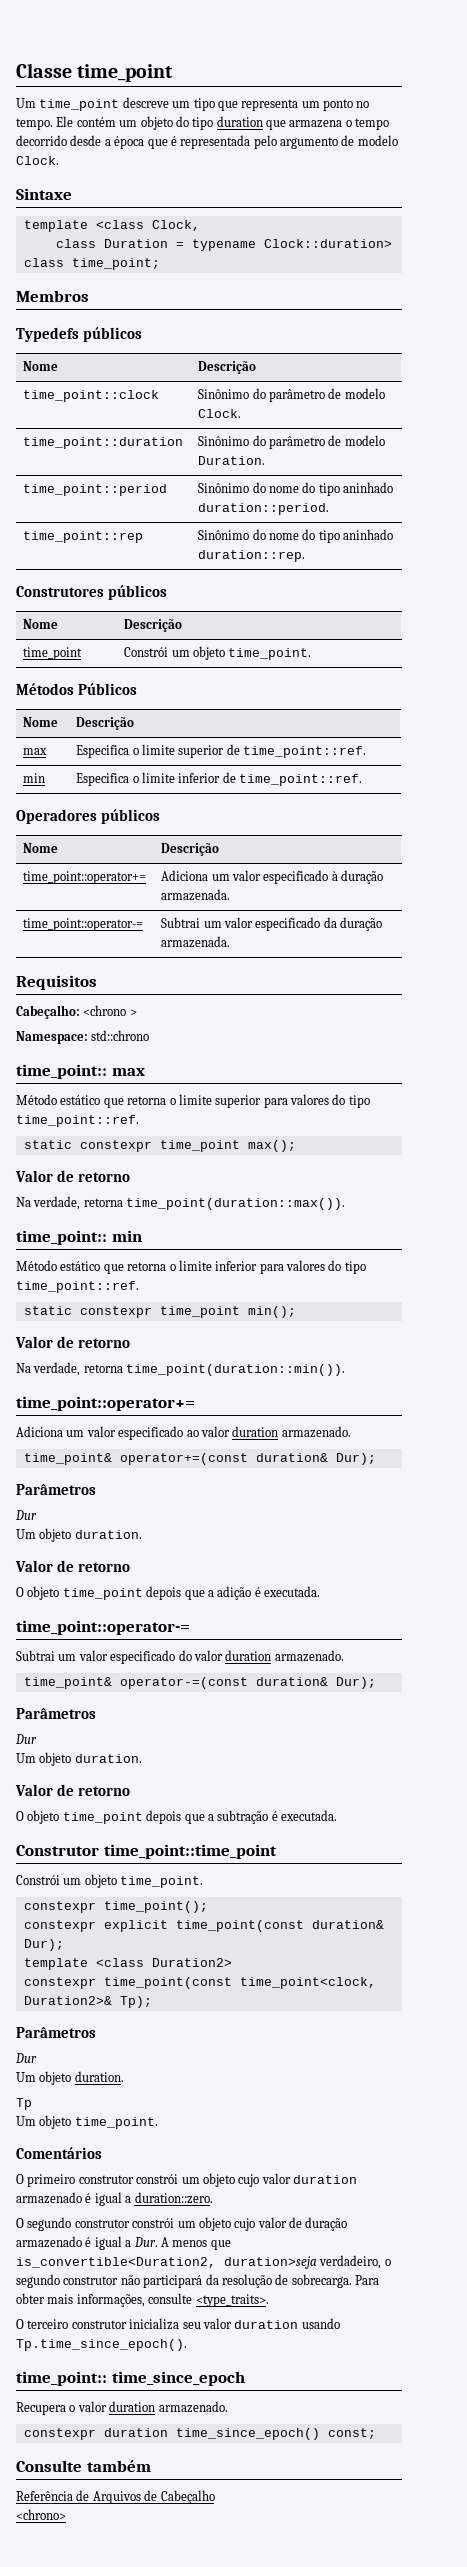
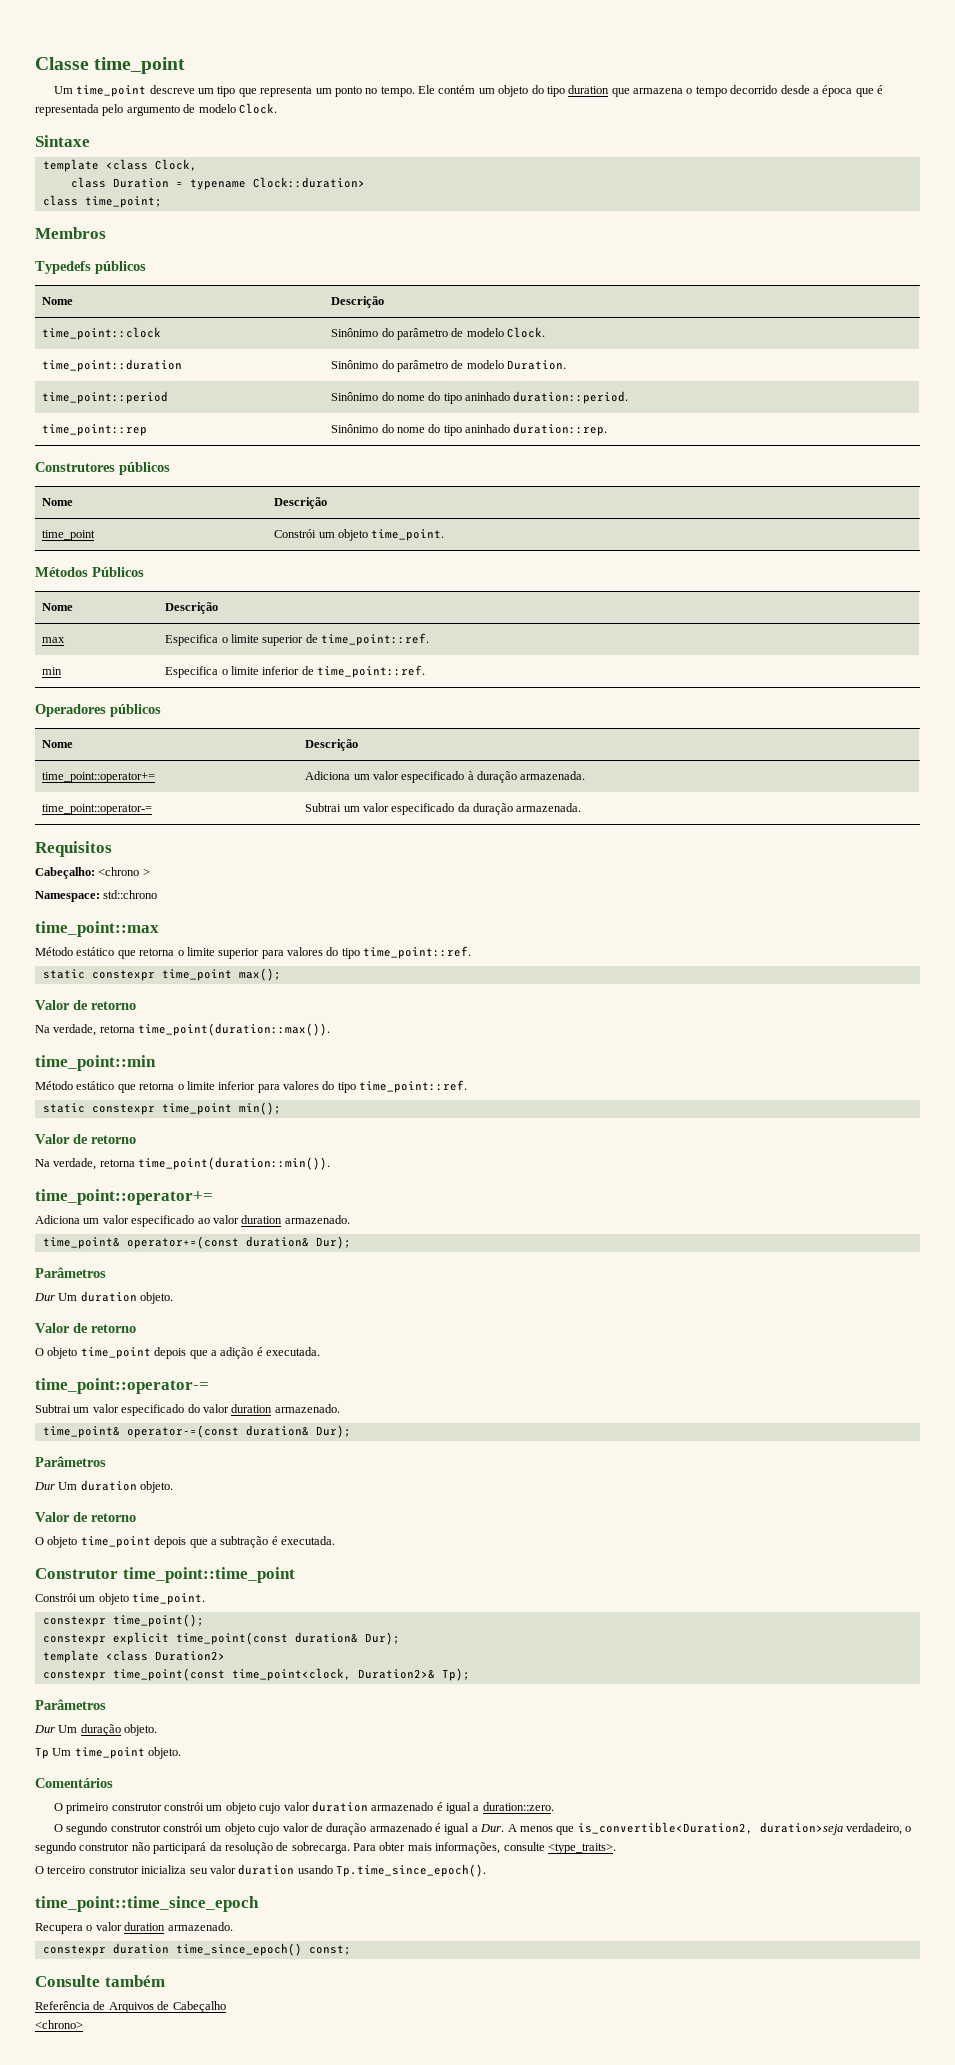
- time_point:: max
+ time_point::max
- time_point:: min
+ time_point::min
  time_point& operator+=(const duration& Dur);
  Parâmetros
- Dur
- Um objeto duration.
+ Dur Um duration objeto.
  time_point& operator-=(const duration& Dur);
  Parâmetros
- Dur
- Um objeto duration.
+ Dur Um duration objeto.
  constexpr time_point(const time_point<clock, Duration2>& Tp);
  Parâmetros
- Dur
- Um objeto duration.
- Tp
- Um objeto time_point.
+ Dur Um duração objeto.
+ Tp Um time_point objeto.
- time_point:: time_since_epoch
+ time_point::time_since_epoch

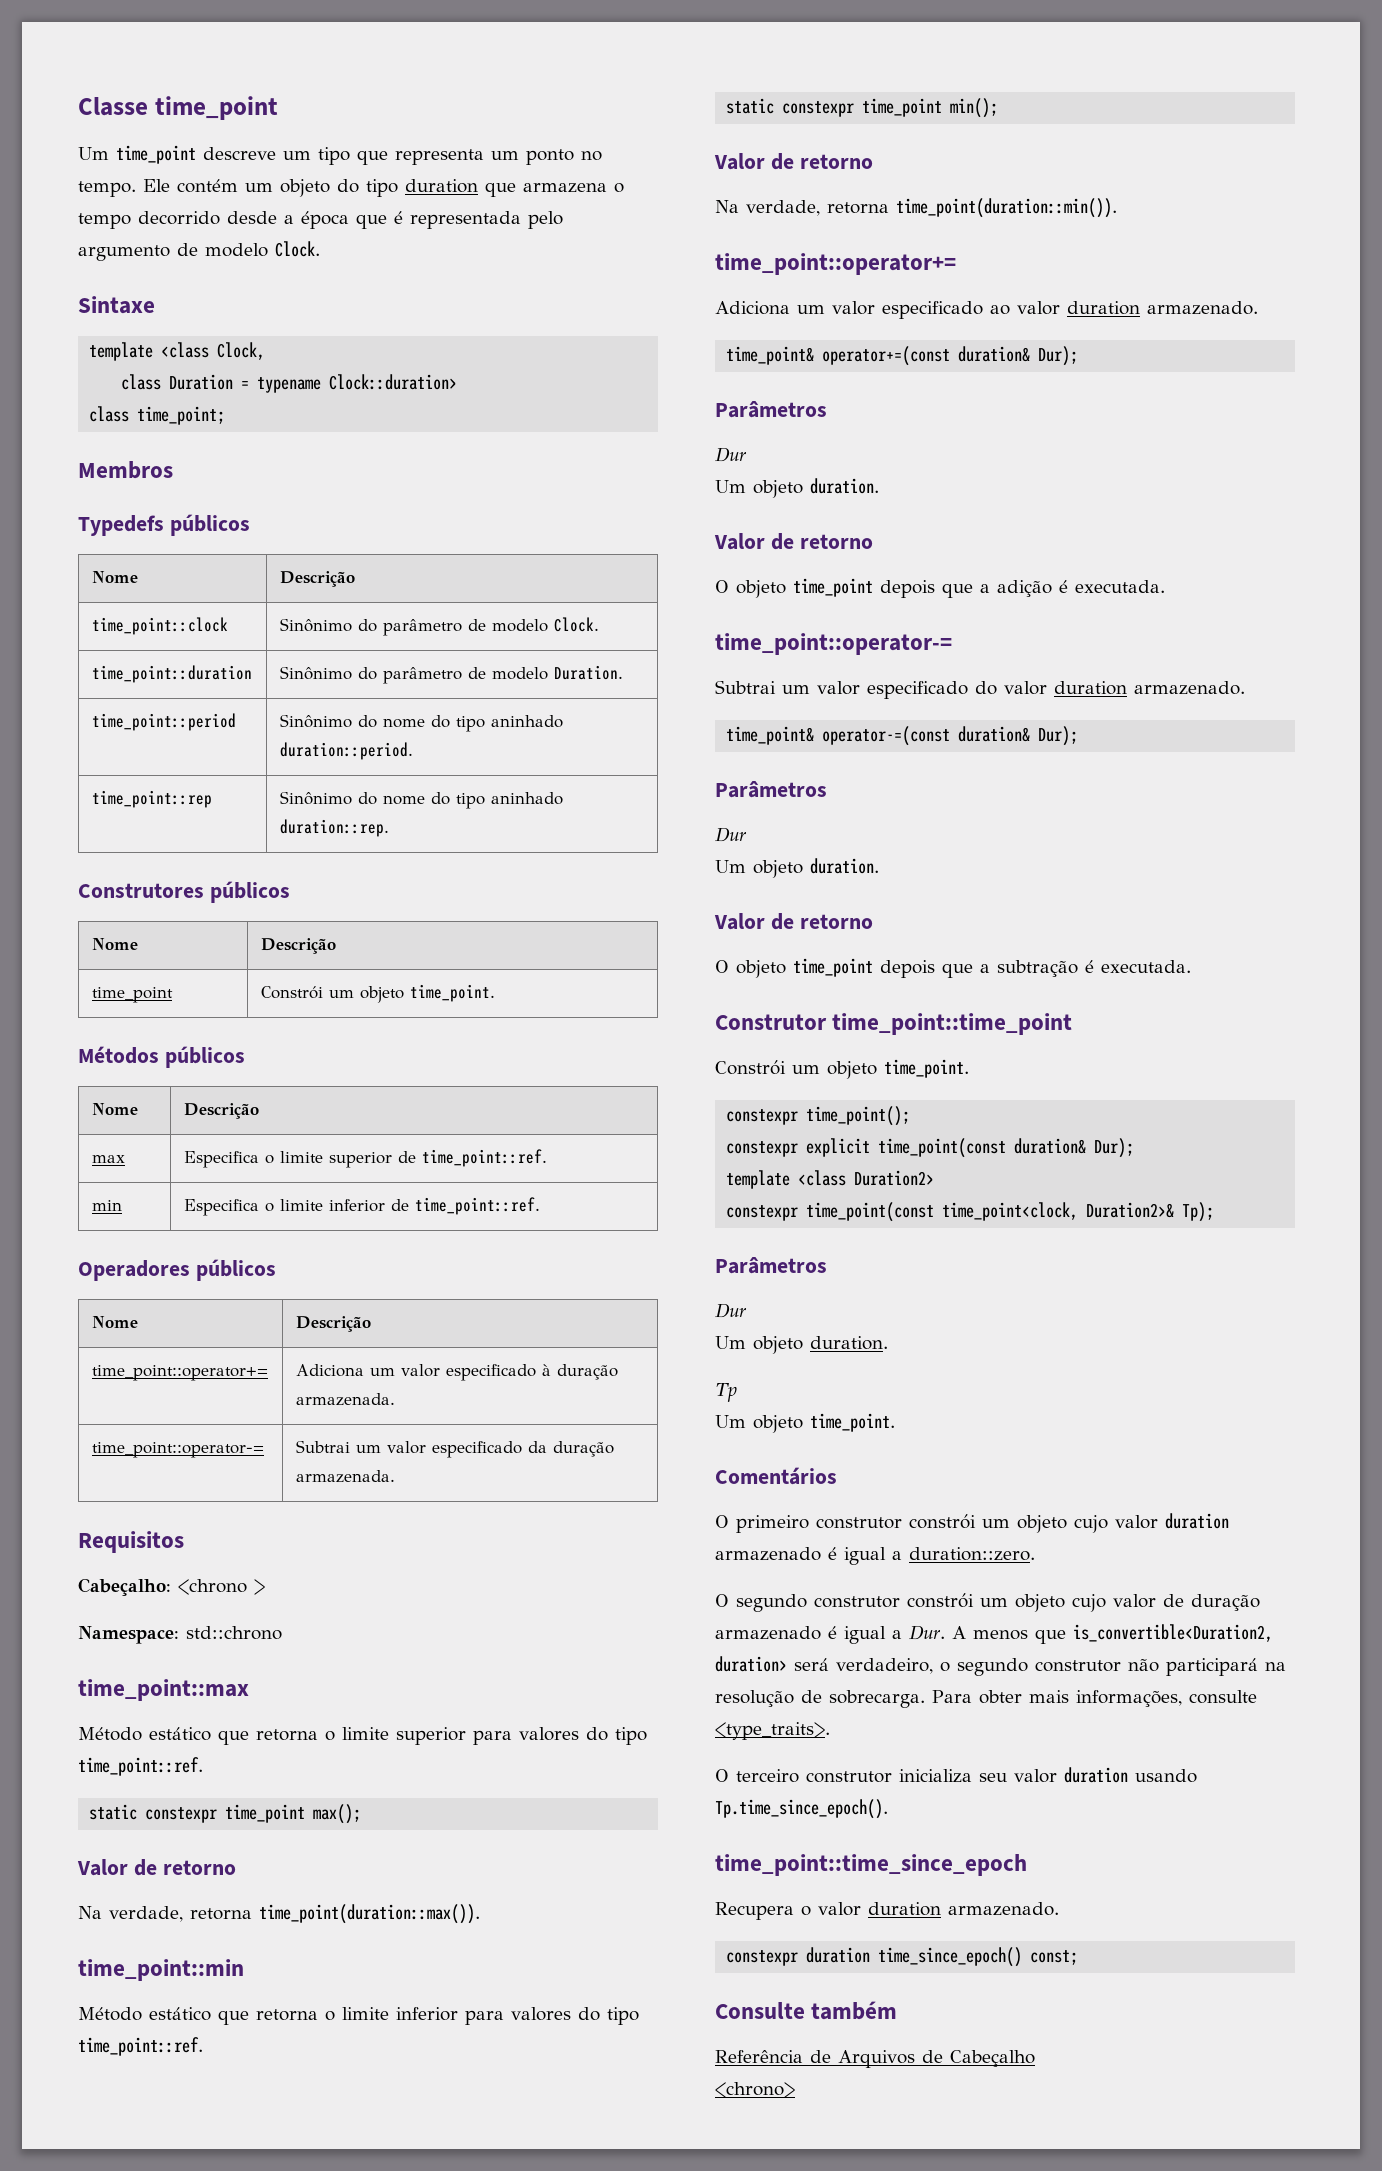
- Métodos Públicos
+ Métodos públicos
  time_point& operator+=(const duration& Dur);
  Parâmetros
- Dur Um duration objeto.
+ Dur
+ Um objeto duration.
  time_point& operator-=(const duration& Dur);
  Parâmetros
- Dur Um duration objeto.
+ Dur
+ Um objeto duration.
  constexpr time_point(const time_point<clock, Duration2>& Tp);
  Parâmetros
- Dur Um duração objeto.
- Tp Um time_point objeto.
+ Dur
+ Um objeto duration.
+ Tp
+ Um objeto time_point.
- O segundo construtor constrói um objeto cujo valor de duração armazenado é igual a Dur. A menos que is_convertible<Duration2, duration>seja verdadeiro, o segundo construtor não participará da resolução de sobrecarga.
+ O segundo construtor constrói um objeto cujo valor de duração armazenado é igual a Dur. A menos que is_convertible<Duration2, duration> será verdadeiro, o segundo construtor não participará na resolução de sobrecarga.

